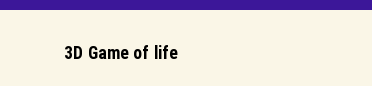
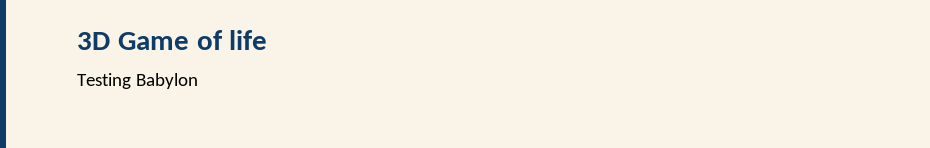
+ Testing Babylon

